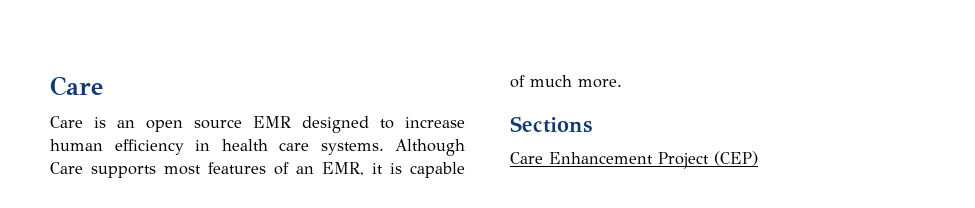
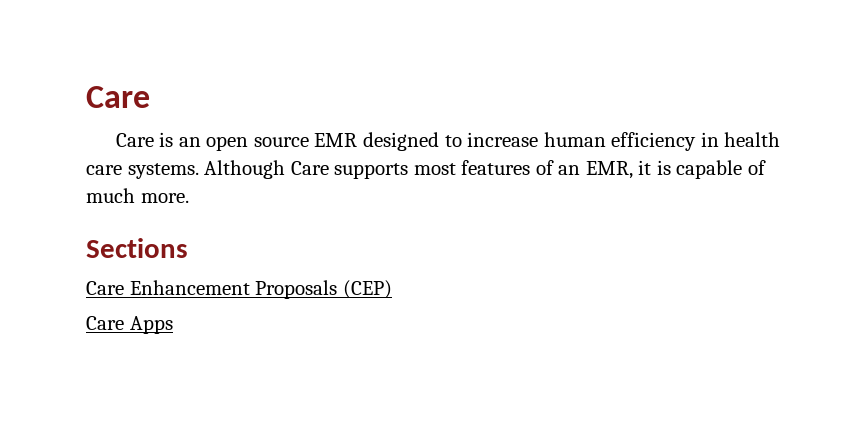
- Care Enhancement Project (CEP)
+ Care Enhancement Proposals (CEP)
+ Care Apps

